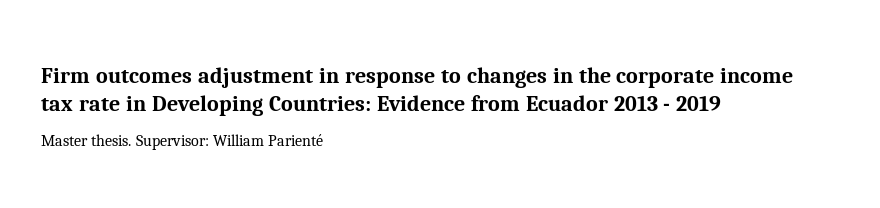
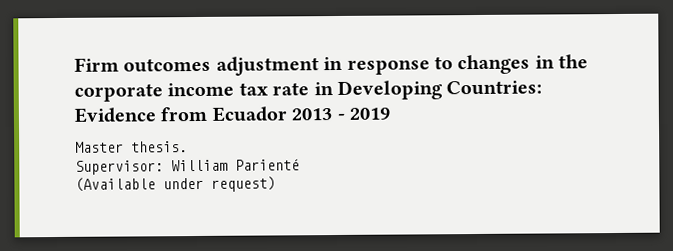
- Master thesis. Supervisor: William Parienté
+ Master thesis.
+ Supervisor: William Parienté
+ (Available under request)

